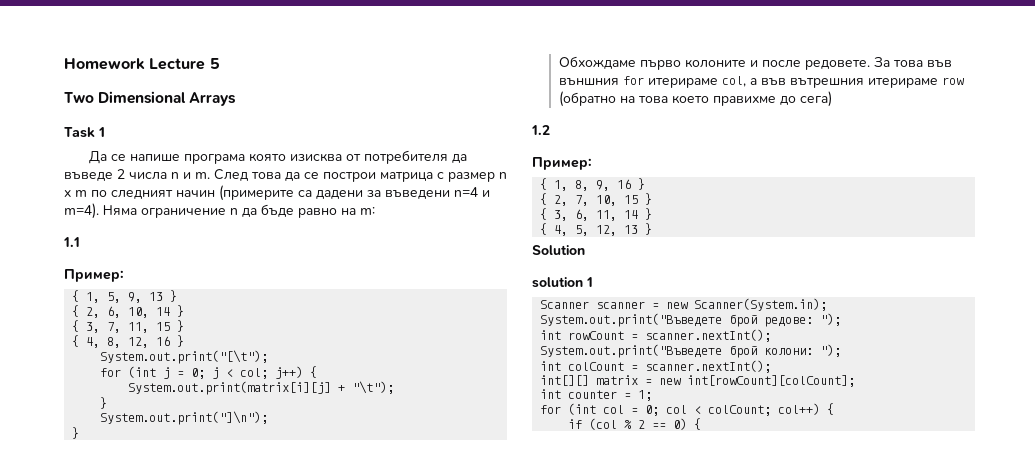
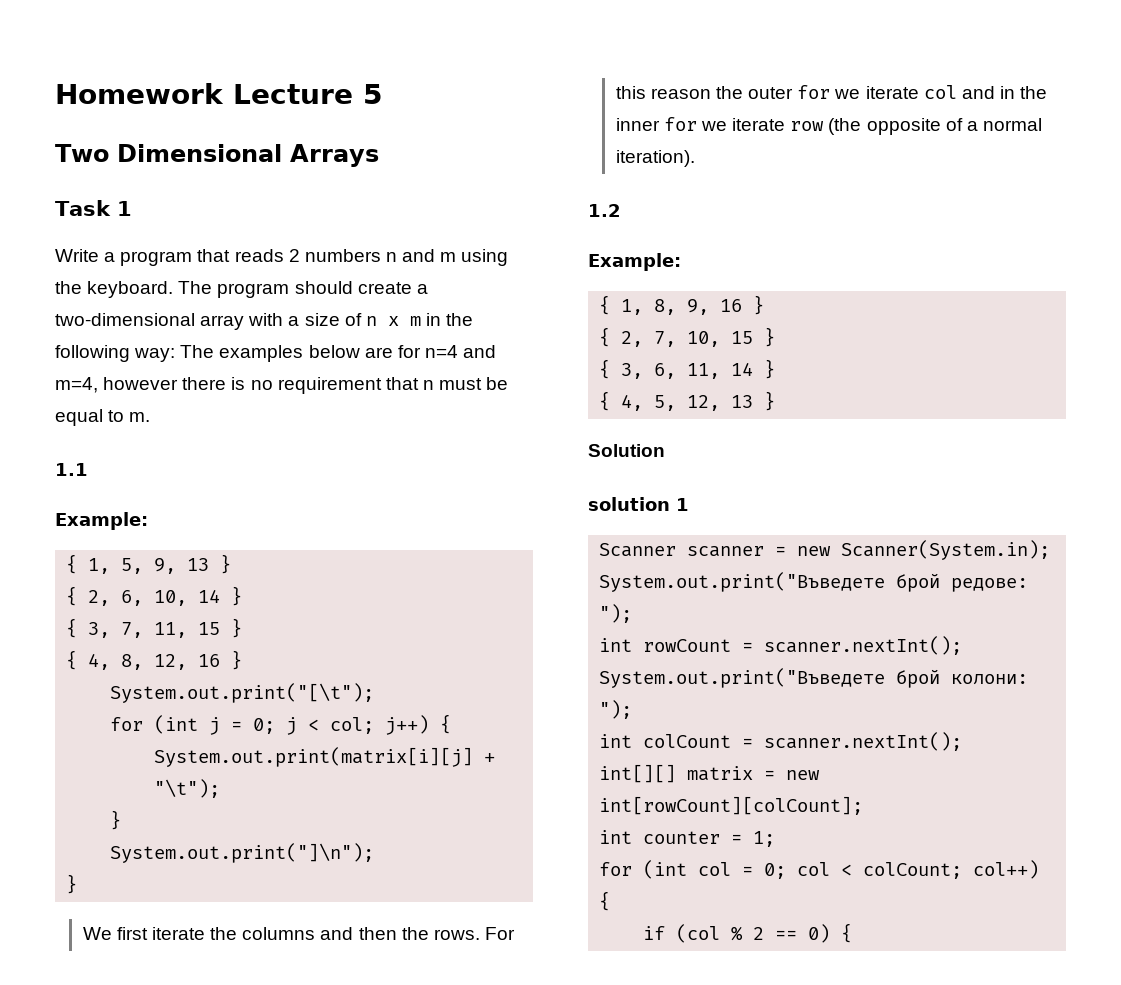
- Да се напише програма която изисква от потребителя да въведе 2 числа n и m. След това да се построи матрица с размер n x m по следният начин (примерите са дадени за въведени n=4 и m=4). Няма ограничение n да бъде равно на m:
+ Write a program that reads 2 numbers n and m using the keyboard. The program should create a two-dimensional array with a size of n x m in the following way: The examples below are for n=4 and m=4, however there is no requirement that n must be equal to m.
  1.1
- Пример:
+ Example:
- Обхождаме първо колоните и после редовете. За това във външния for итерираме col, а във вътрешния итерираме row (обратно на това което правихме до сега)
+ We first iterate the columns and then the rows. For this reason the outer for we iterate col and in the inner for we iterate row (the opposite of a normal iteration).
  1.2
- Пример:
+ Example:

